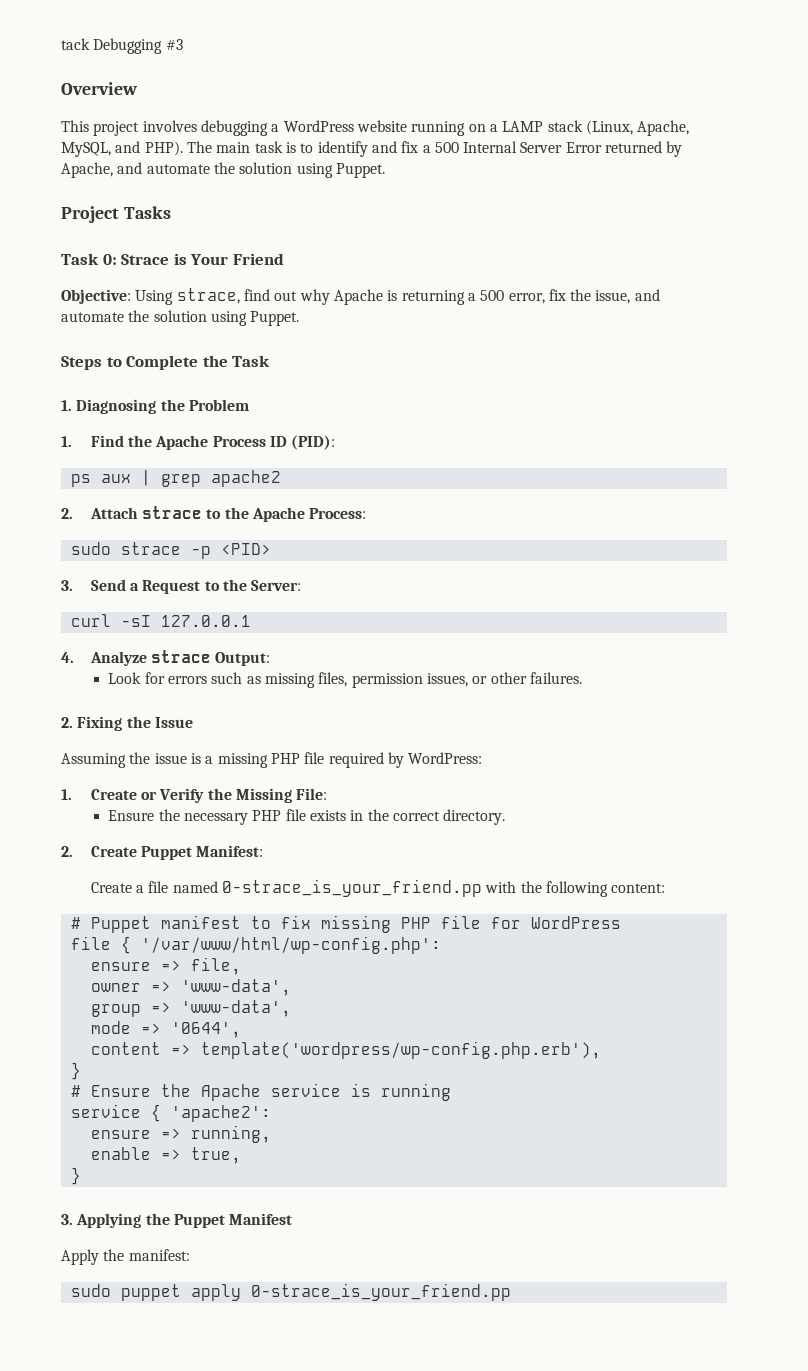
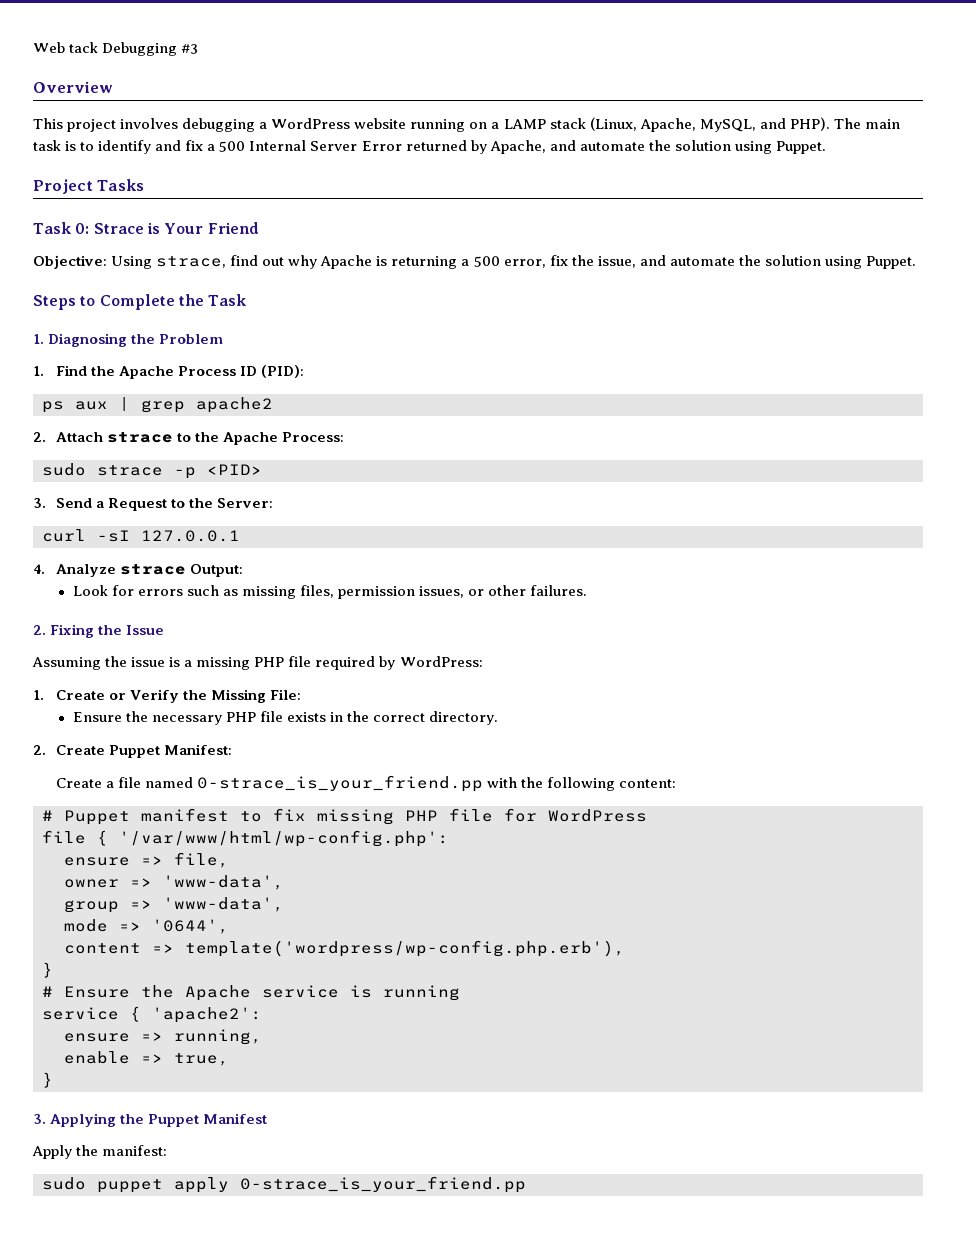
- tack Debugging #3
+ Web tack Debugging #3

